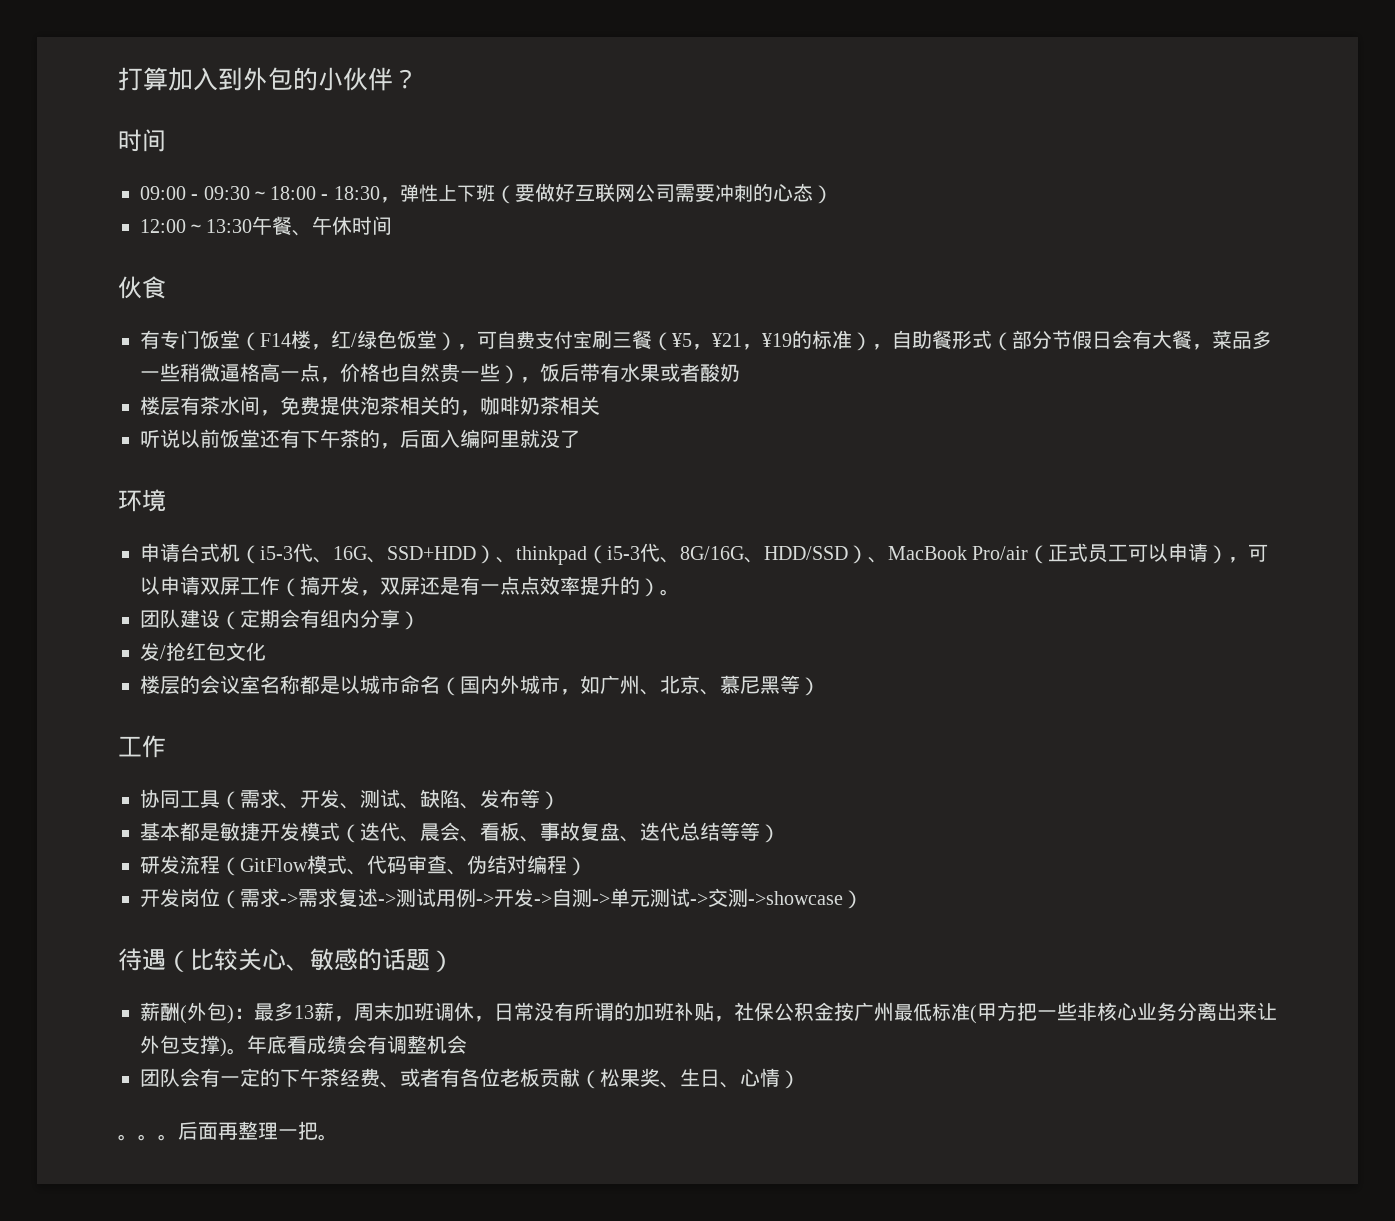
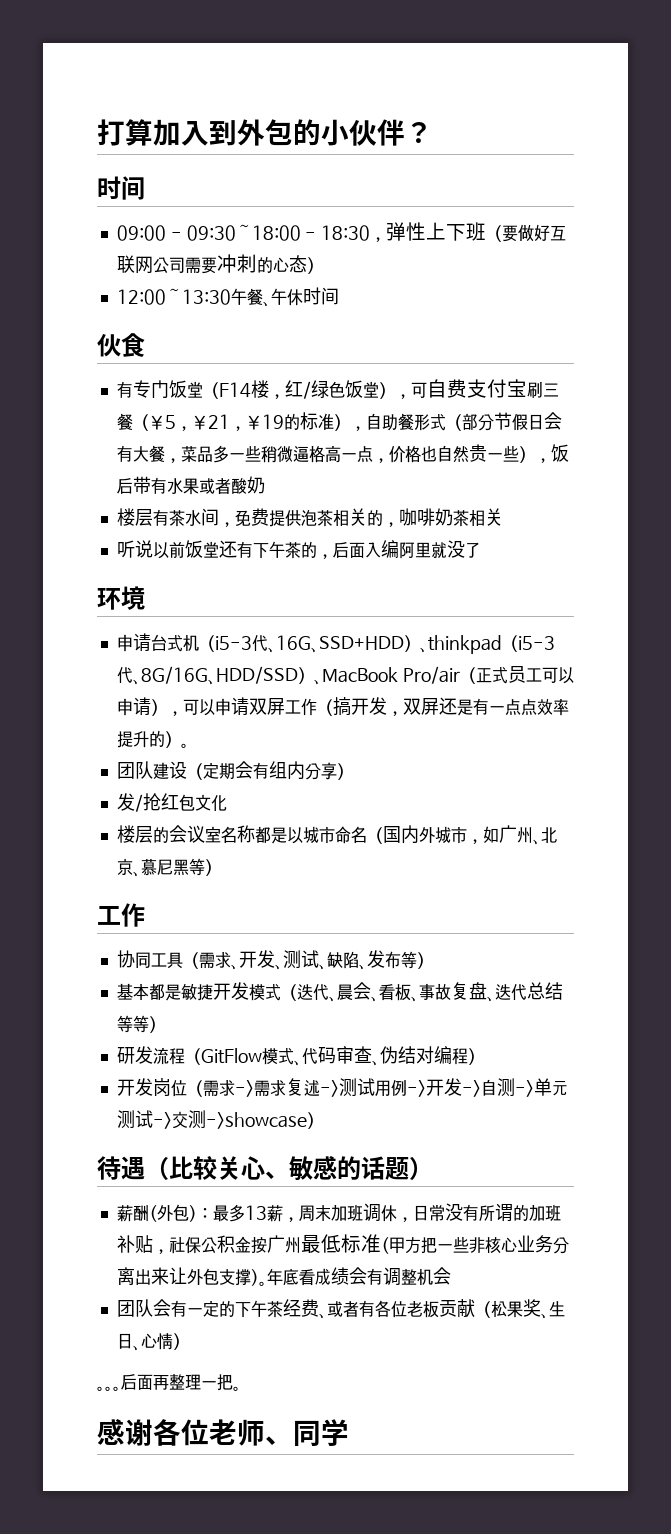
+ 感谢各位老师、同学

